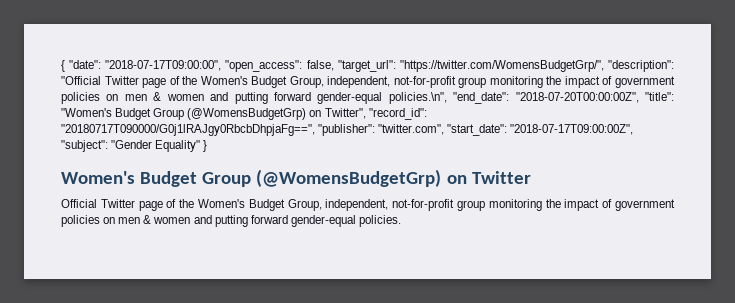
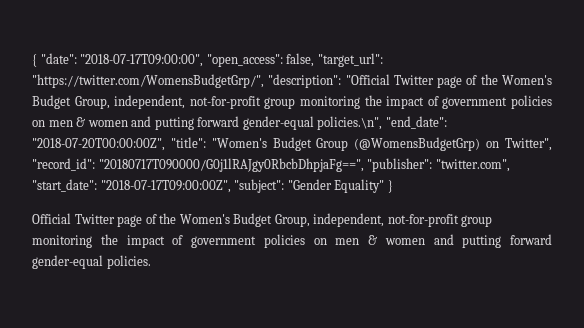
- Women's Budget Group (@WomensBudgetGrp) on Twitter

